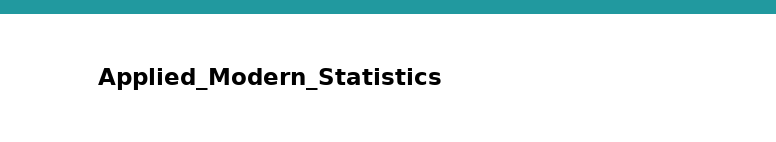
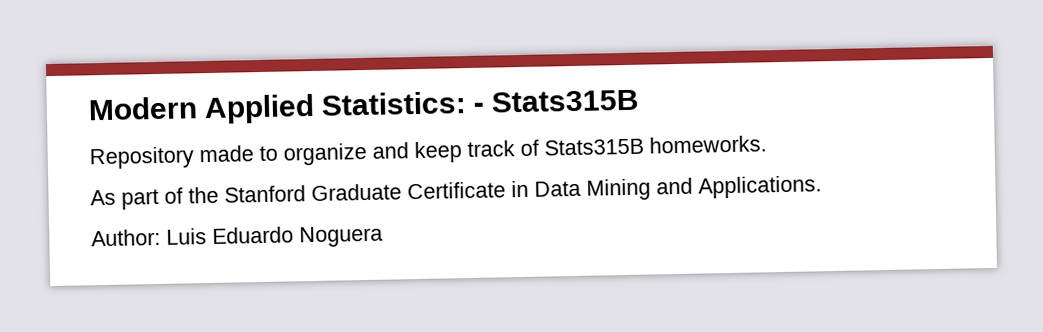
- Applied_Modern_Statistics
+ Modern Applied Statistics: - Stats315B
+ Repository made to organize and keep track of Stats315B homeworks.
+ As part of the Stanford Graduate Certificate in Data Mining and Applications.
+ Author: Luis Eduardo Noguera

